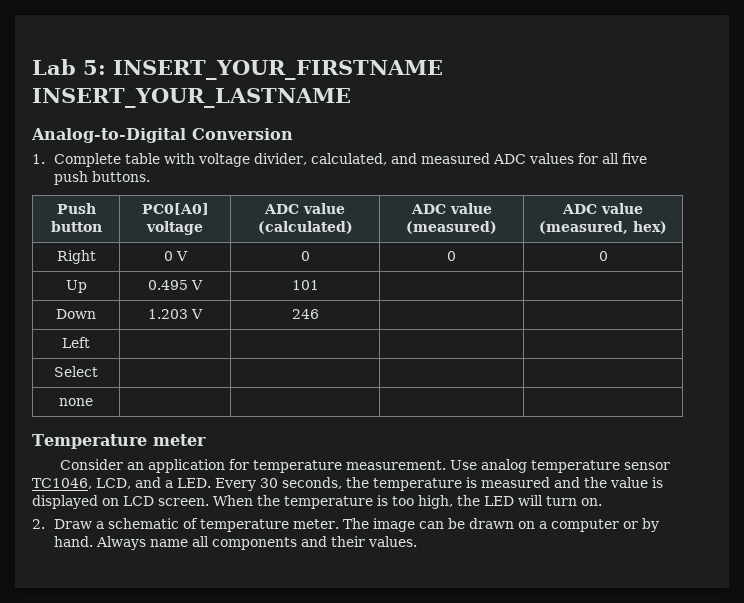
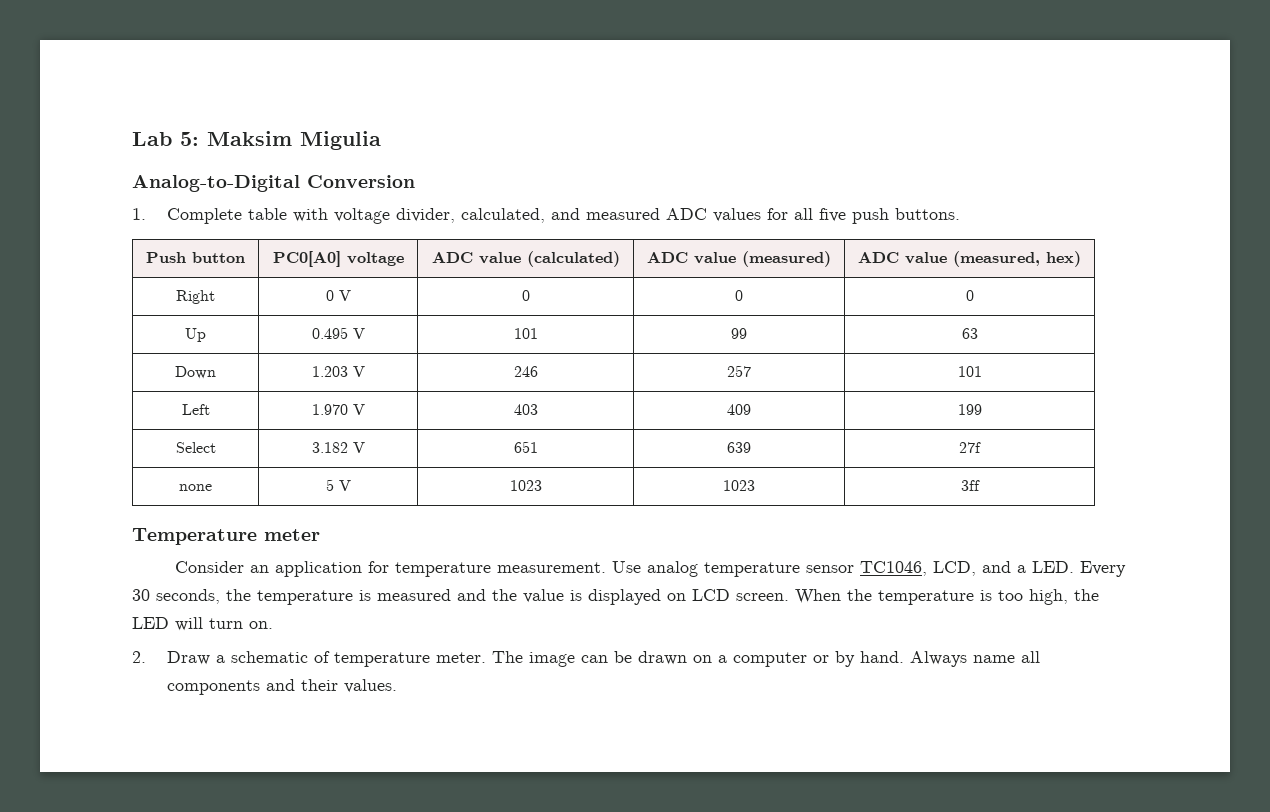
- Lab 5: INSERT_YOUR_FIRSTNAME INSERT_YOUR_LASTNAME
+ Lab 5: Maksim Migulia
- Up | 0.495 V | 101 | |
+ Up | 0.495 V | 101 | 99 | 63
- Down | 1.203 V | 246 | |
+ Down | 1.203 V | 246 | 257 | 101
- Left | | | |
- Select | | | |
- none | | | |
+ Left | 1.970 V | 403 | 409 | 199
+ Select | 3.182 V | 651 | 639 | 27f
+ none | 5 V | 1023 | 1023 | 3ff

